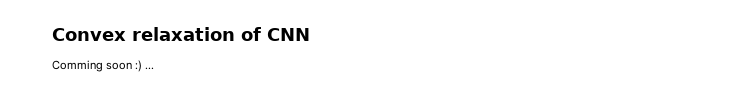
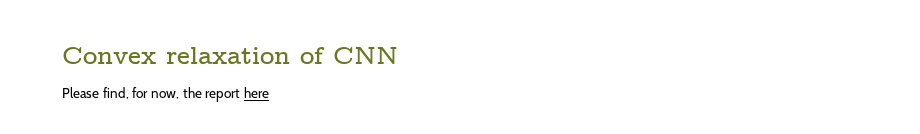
- Comming soon :) ...
+ Please find, for now, the report here

